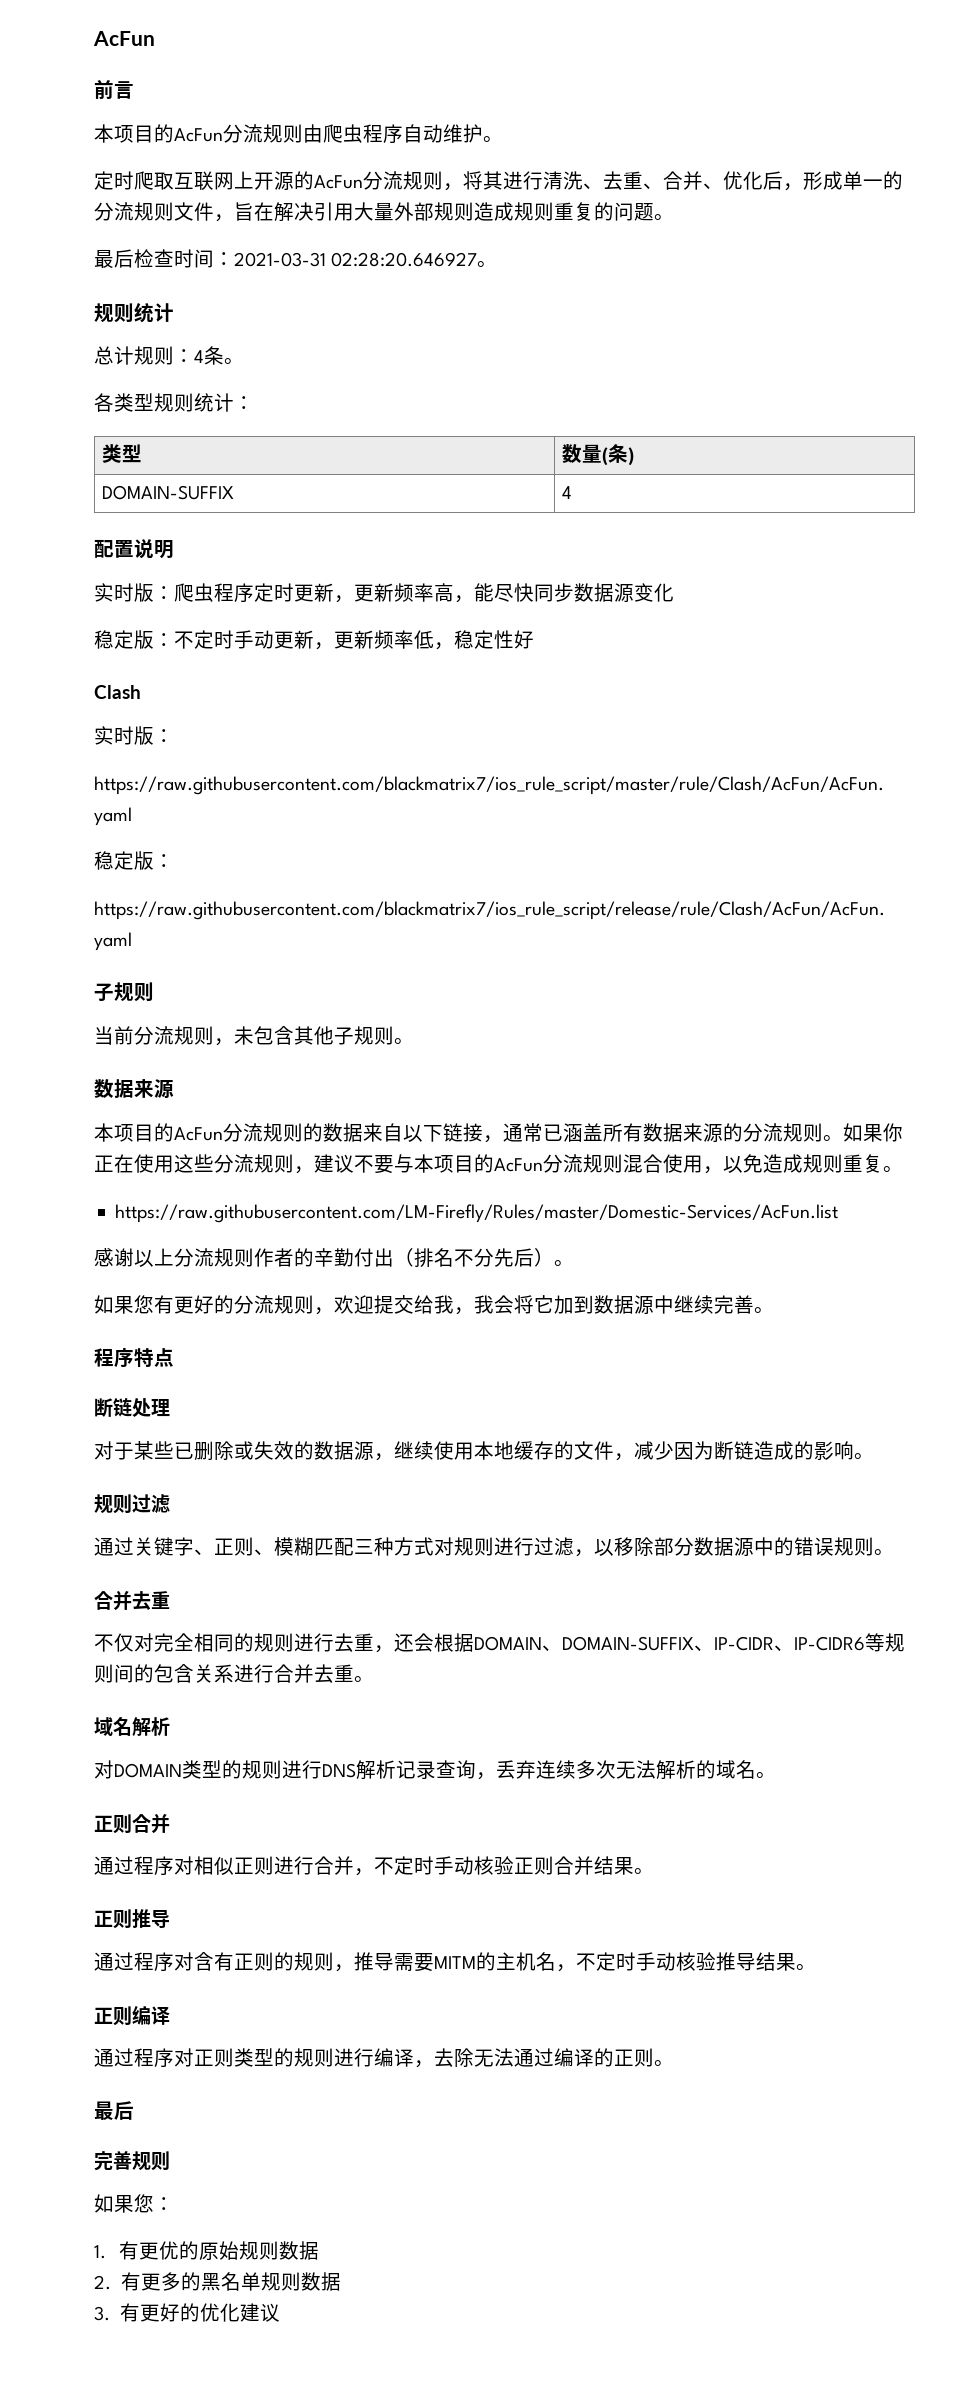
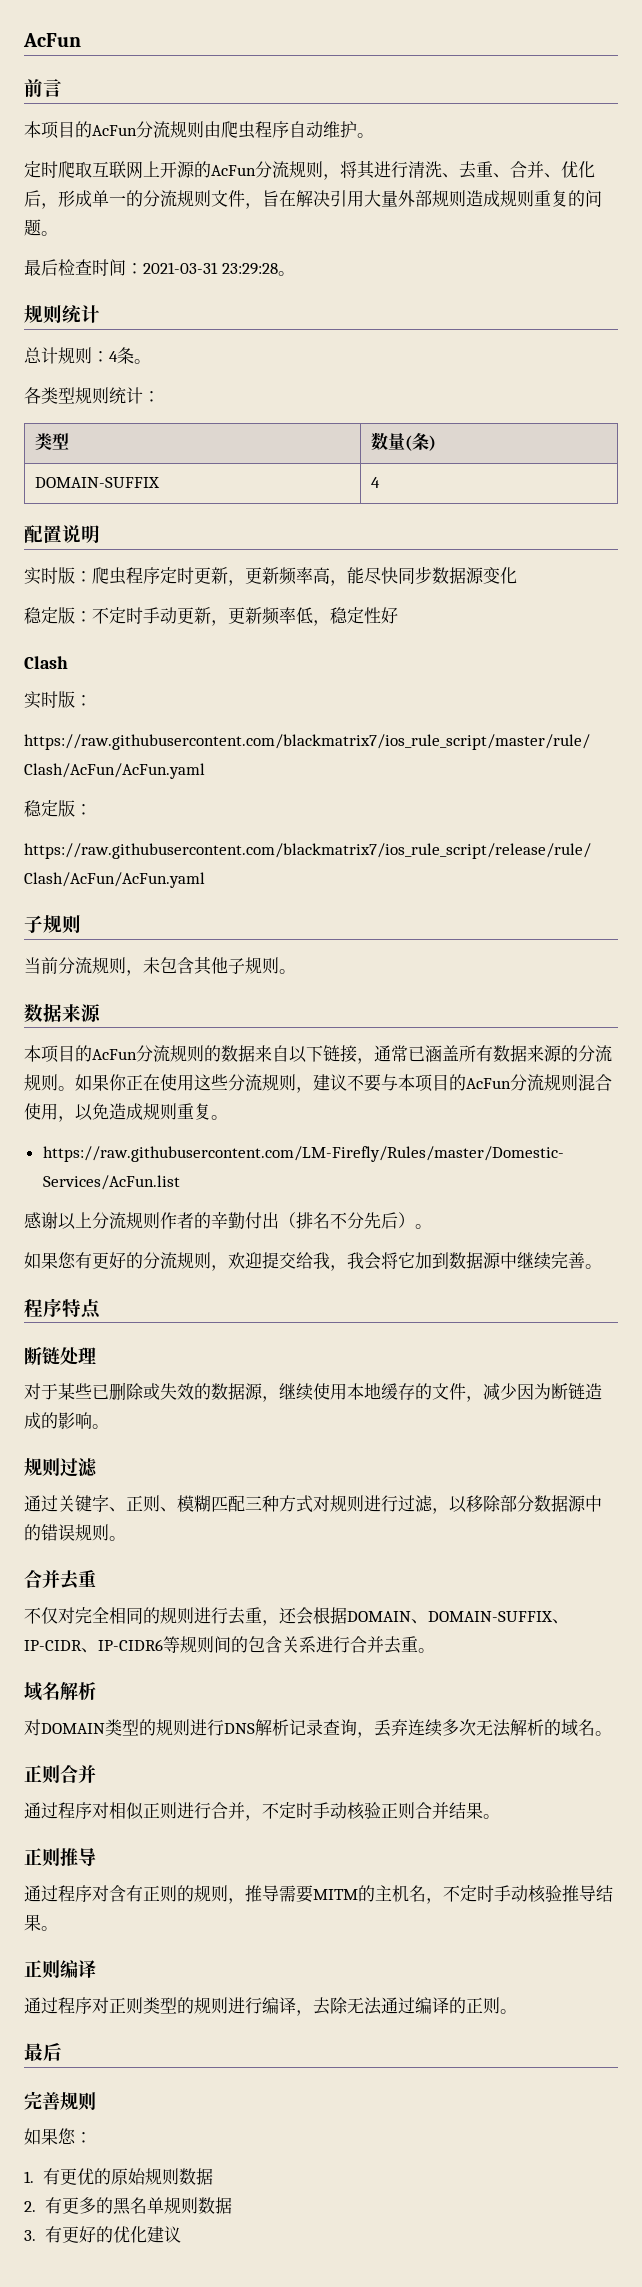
- 最后检查时间：2021-03-31 02:28:20.646927。
+ 最后检查时间：2021-03-31 23:29:28。

